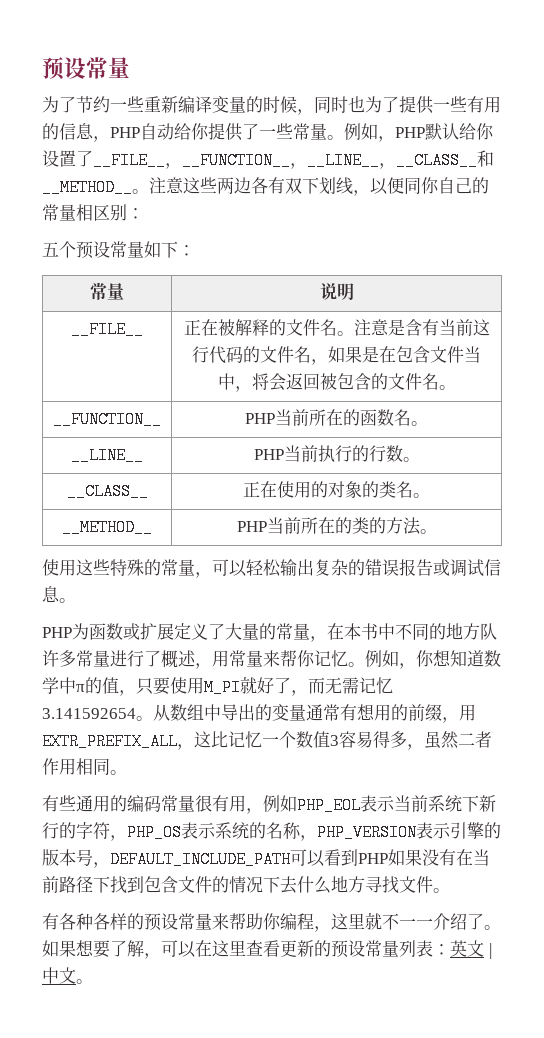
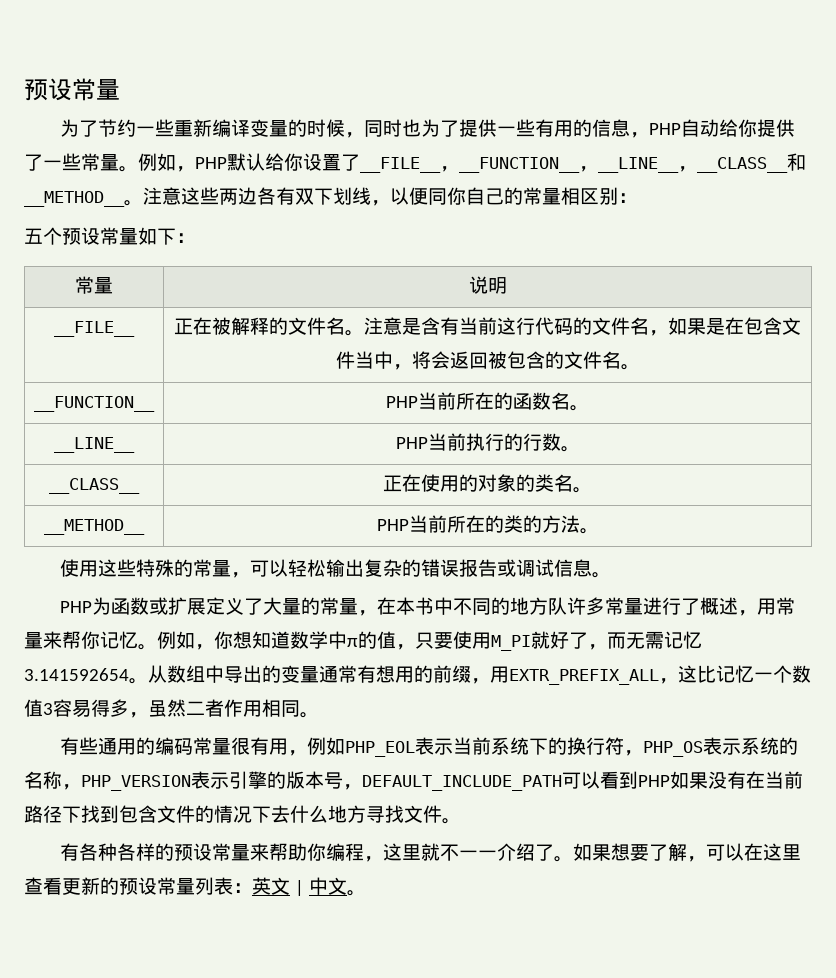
- 有些通用的编码常量很有用，例如PHP_EOL表示当前系统下新行的字符，PHP_OS表示系统的名称，PHP_VERSION表示引擎的版本号，DEFAULT_INCLUDE_PATH可以看到PHP如果没有在当前路径下找到包含文件的情况下去什么地方寻找文件。
+ 有些通用的编码常量很有用，例如PHP_EOL表示当前系统下的换行符，PHP_OS表示系统的名称，PHP_VERSION表示引擎的版本号，DEFAULT_INCLUDE_PATH可以看到PHP如果没有在当前路径下找到包含文件的情况下去什么地方寻找文件。

